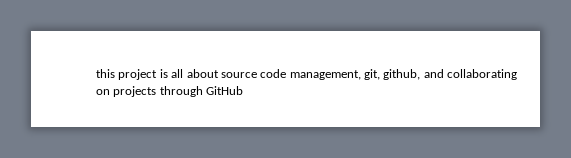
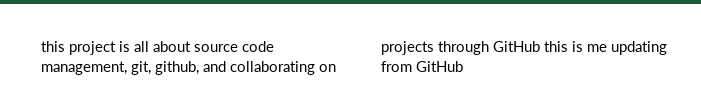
- this project is all about source code management, git, github, and collaborating on projects through GitHub
+ this project is all about source code management, git, github, and collaborating on projects through GitHub this is me updating from GitHub

